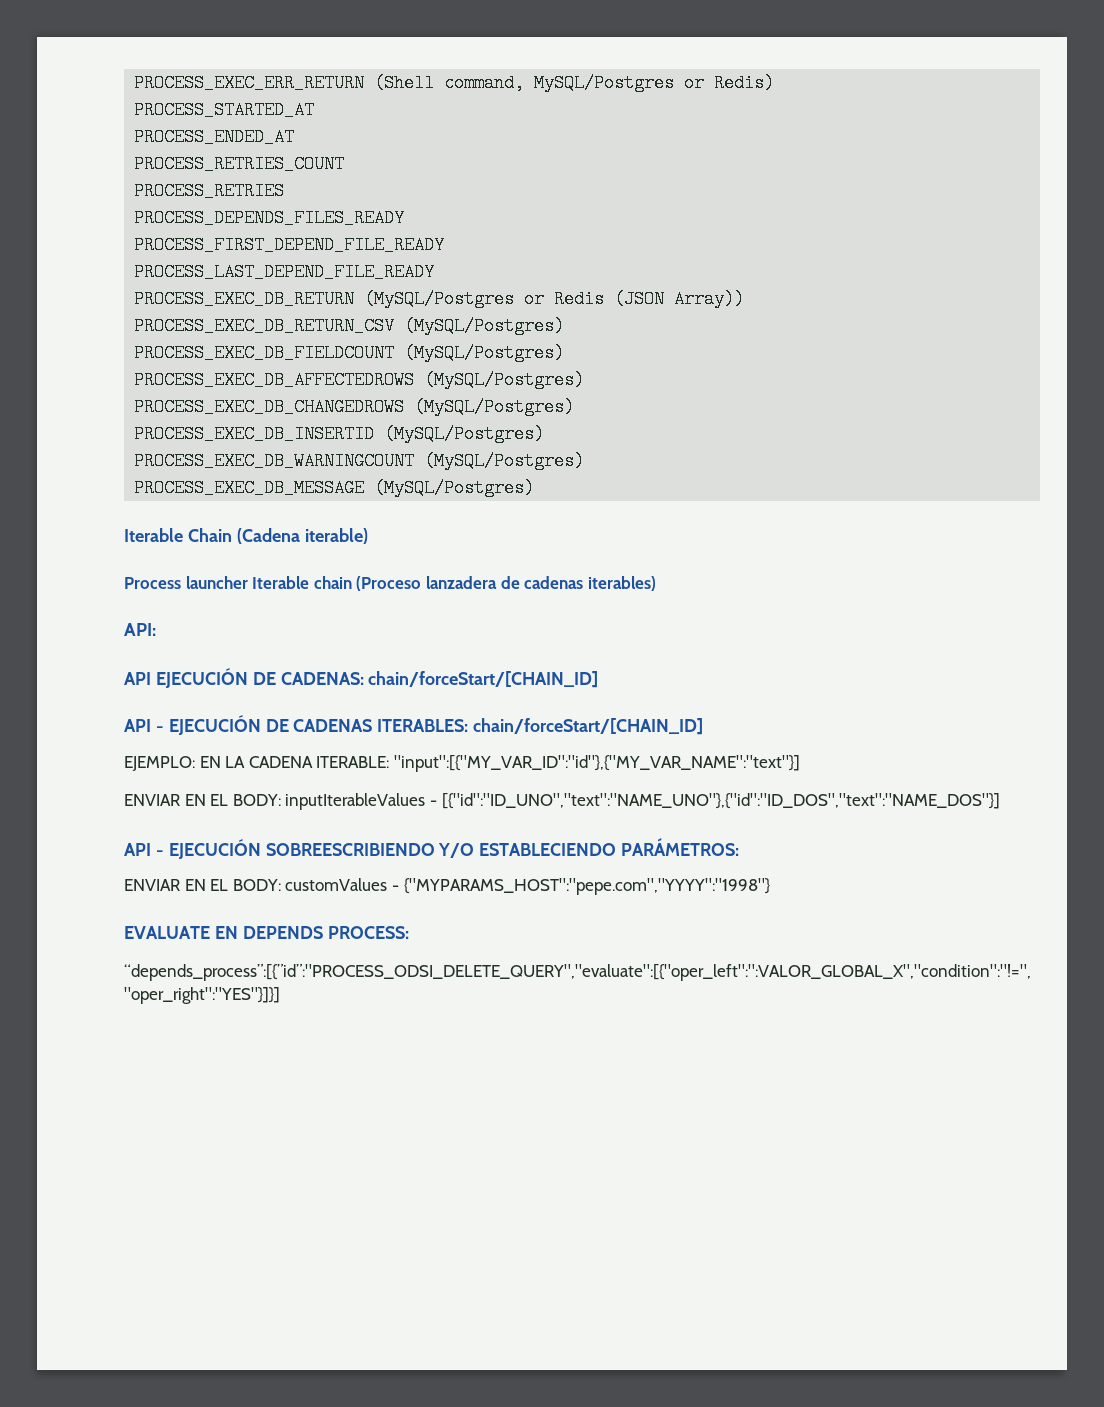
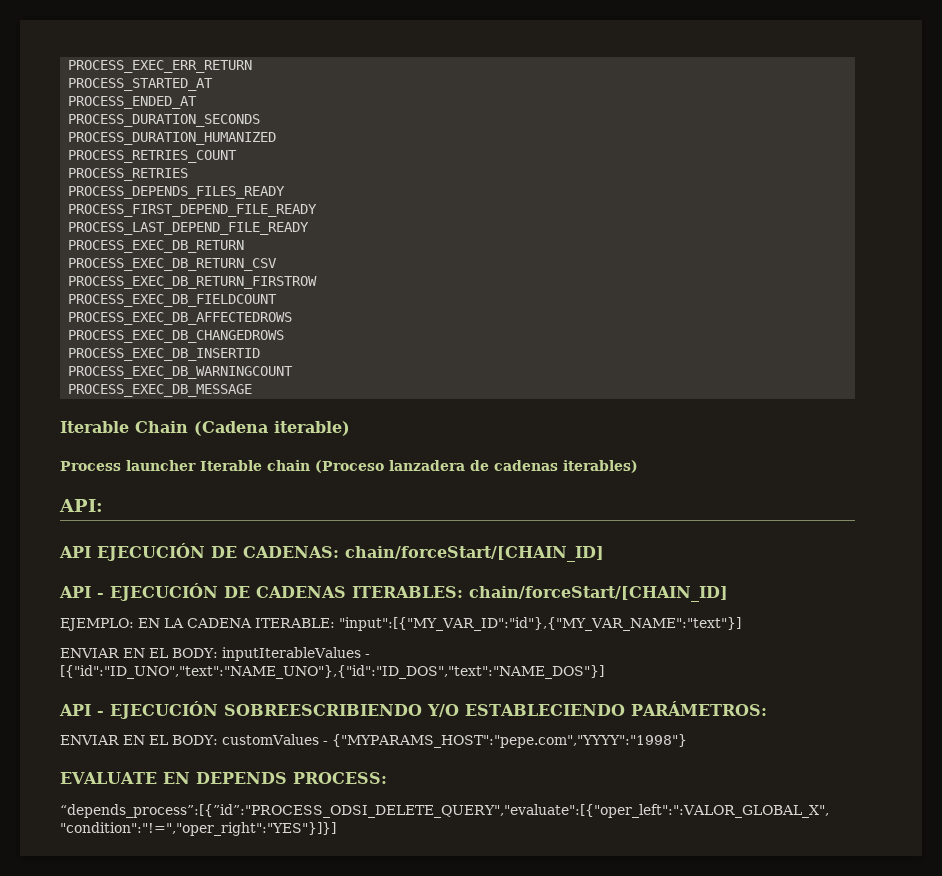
- PROCESS_EXEC_ERR_RETURN (Shell command, MySQL/Postgres or Redis)
+ PROCESS_EXEC_ERR_RETURN
+ PROCESS_DURATION_SECONDS
+ PROCESS_DURATION_HUMANIZED
- PROCESS_EXEC_DB_RETURN (MySQL/Postgres or Redis (JSON Array))
+ PROCESS_EXEC_DB_RETURN
- PROCESS_EXEC_DB_RETURN_CSV (MySQL/Postgres)
+ PROCESS_EXEC_DB_RETURN_CSV
+ PROCESS_EXEC_DB_RETURN_FIRSTROW
- PROCESS_EXEC_DB_FIELDCOUNT (MySQL/Postgres)
+ PROCESS_EXEC_DB_FIELDCOUNT
- PROCESS_EXEC_DB_AFFECTEDROWS (MySQL/Postgres)
+ PROCESS_EXEC_DB_AFFECTEDROWS
- PROCESS_EXEC_DB_CHANGEDROWS (MySQL/Postgres)
+ PROCESS_EXEC_DB_CHANGEDROWS
- PROCESS_EXEC_DB_INSERTID (MySQL/Postgres)
+ PROCESS_EXEC_DB_INSERTID
- PROCESS_EXEC_DB_WARNINGCOUNT (MySQL/Postgres)
+ PROCESS_EXEC_DB_WARNINGCOUNT
- PROCESS_EXEC_DB_MESSAGE (MySQL/Postgres)
+ PROCESS_EXEC_DB_MESSAGE

